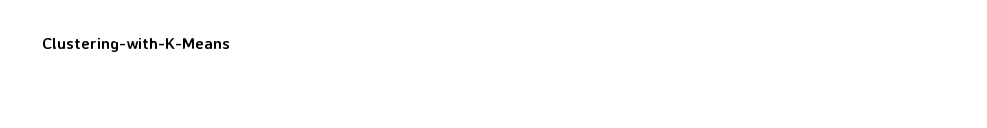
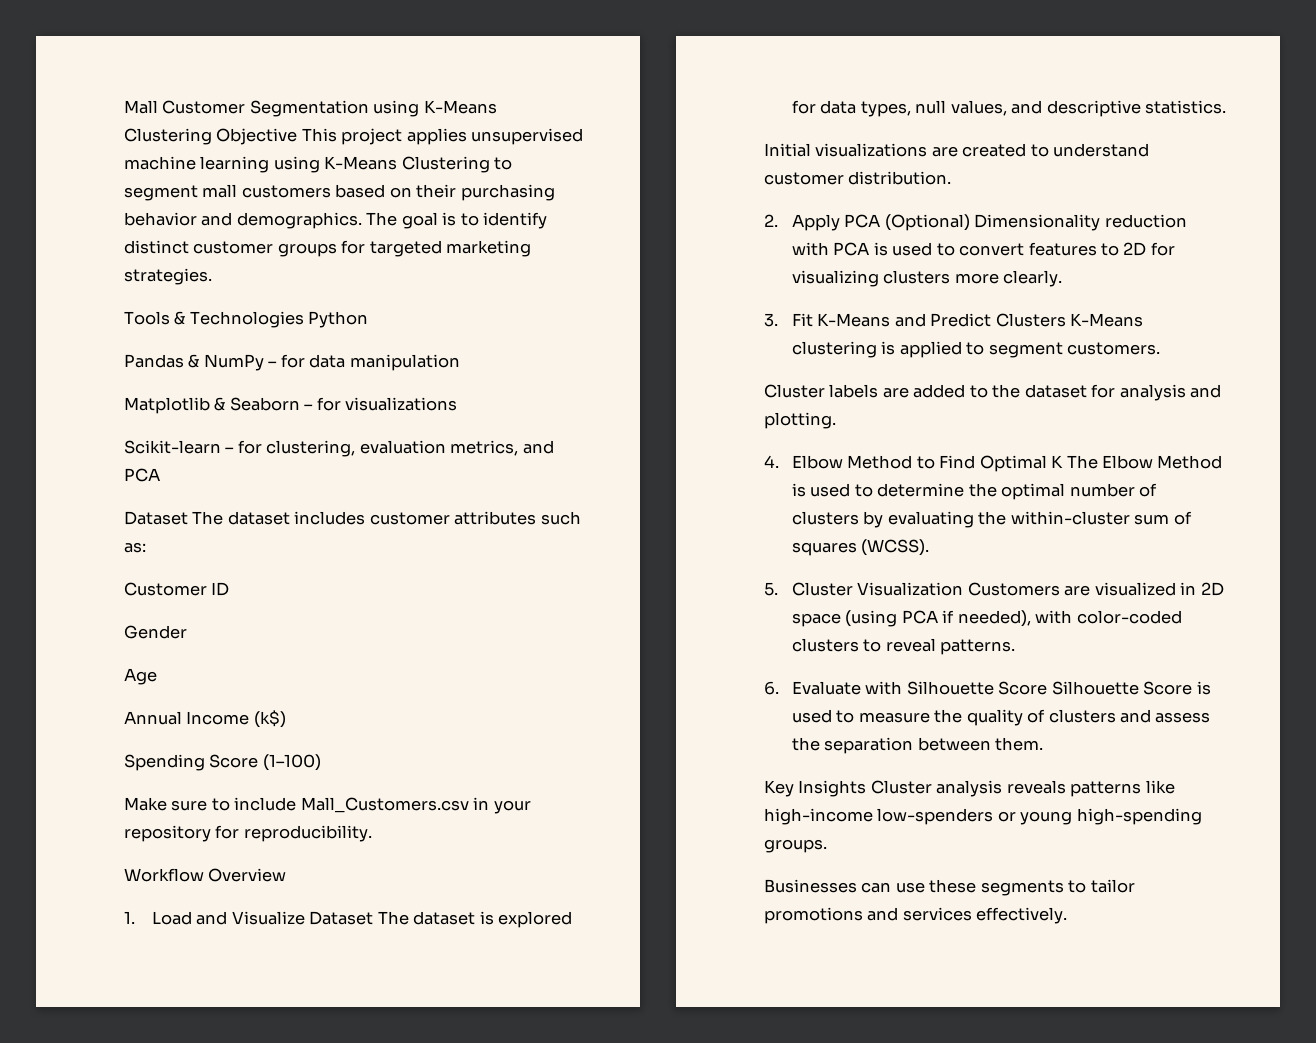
- Clustering-with-K-Means
+ Mall Customer Segmentation using K-Means Clustering Objective This project applies unsupervised machine learning using K-Means Clustering to segment mall customers based on their purchasing behavior and demographics. The goal is to identify distinct customer groups for targeted marketing strategies.
+ Tools & Technologies Python
+ Pandas & NumPy – for data manipulation
+ Matplotlib & Seaborn – for visualizations
+ Scikit-learn – for clustering, evaluation metrics, and PCA
+ Dataset The dataset includes customer attributes such as:
+ Customer ID
+ Gender
+ Age
+ Annual Income (k$)
+ Spending Score (1–100)
+ Make sure to include Mall_Customers.csv in your repository for reproducibility.
+ Workflow Overview
+ 1. Load and Visualize Dataset The dataset is explored for data types, null values, and descriptive statistics.
+ Initial visualizations are created to understand customer distribution.
+ 2. Apply PCA (Optional) Dimensionality reduction with PCA is used to convert features to 2D for visualizing clusters more clearly.
+ 3. Fit K-Means and Predict Clusters K-Means clustering is applied to segment customers.
+ Cluster labels are added to the dataset for analysis and plotting.
+ 4. Elbow Method to Find Optimal K The Elbow Method is used to determine the optimal number of clusters by evaluating the within-cluster sum of squares (WCSS).
+ 5. Cluster Visualization Customers are visualized in 2D space (using PCA if needed), with color-coded clusters to reveal patterns.
+ 6. Evaluate with Silhouette Score Silhouette Score is used to measure the quality of clusters and assess the separation between them.
+ Key Insights Cluster analysis reveals patterns like high-income low-spenders or young high-spending groups.
+ Businesses can use these segments to tailor promotions and services effectively.

